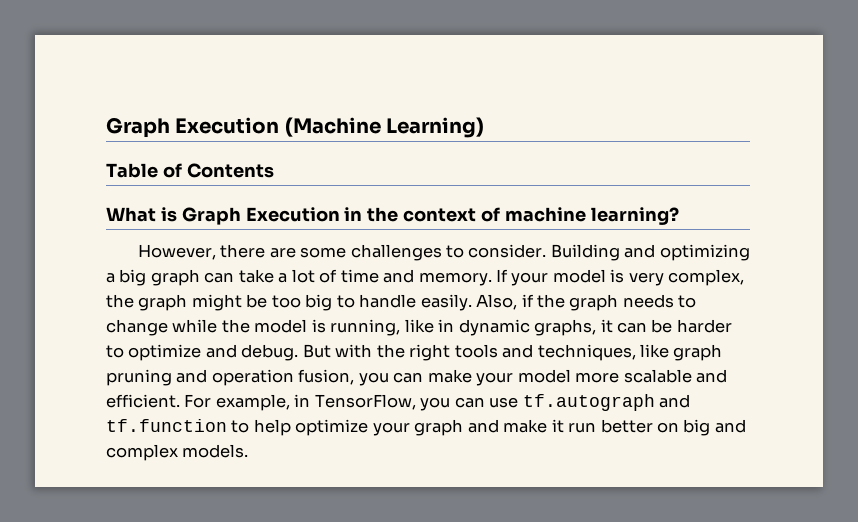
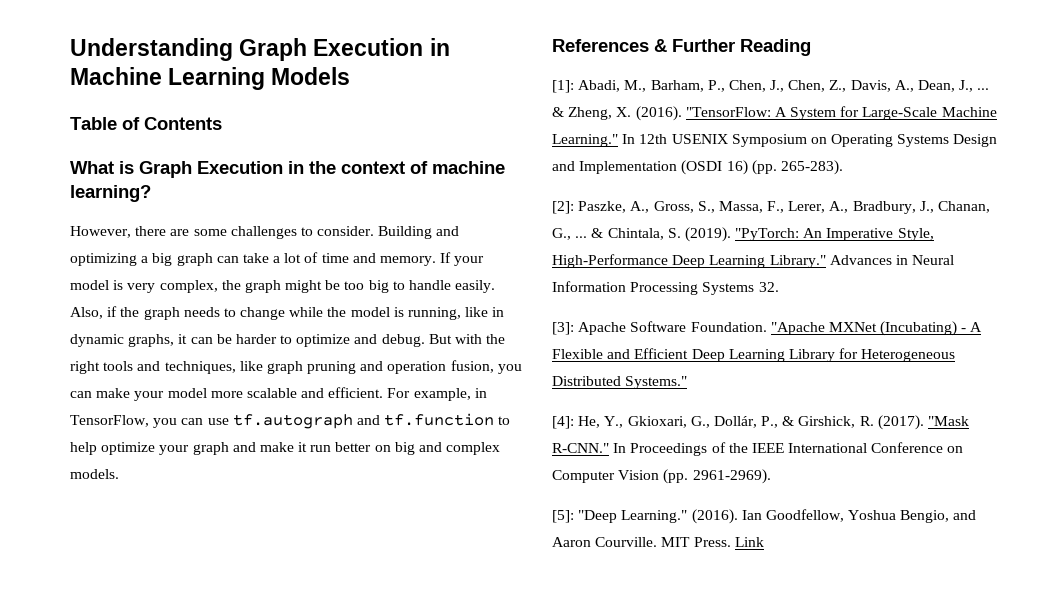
- Graph Execution (Machine Learning)
+ Understanding Graph Execution in Machine Learning Models
+ References & Further Reading
+ [1]: Abadi, M., Barham, P., Chen, J., Chen, Z., Davis, A., Dean, J., ... & Zheng, X. (2016). "TensorFlow: A System for Large-Scale Machine Learning." In 12th USENIX Symposium on Operating Systems Design and Implementation (OSDI 16) (pp. 265-283).
+ [2]: Paszke, A., Gross, S., Massa, F., Lerer, A., Bradbury, J., Chanan, G., ... & Chintala, S. (2019). "PyTorch: An Imperative Style, High-Performance Deep Learning Library." Advances in Neural Information Processing Systems 32.
+ [3]: Apache Software Foundation. "Apache MXNet (Incubating) - A Flexible and Efficient Deep Learning Library for Heterogeneous Distributed Systems."
+ [4]: He, Y., Gkioxari, G., Dollár, P., & Girshick, R. (2017). "Mask R-CNN." In Proceedings of the IEEE International Conference on Computer Vision (pp. 2961-2969).
+ [5]: "Deep Learning." (2016). Ian Goodfellow, Yoshua Bengio, and Aaron Courville. MIT Press. Link

